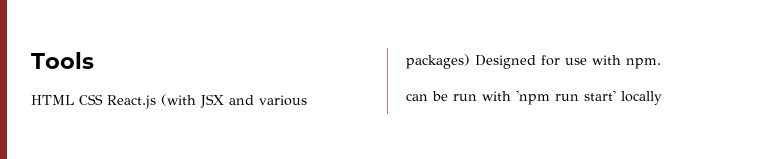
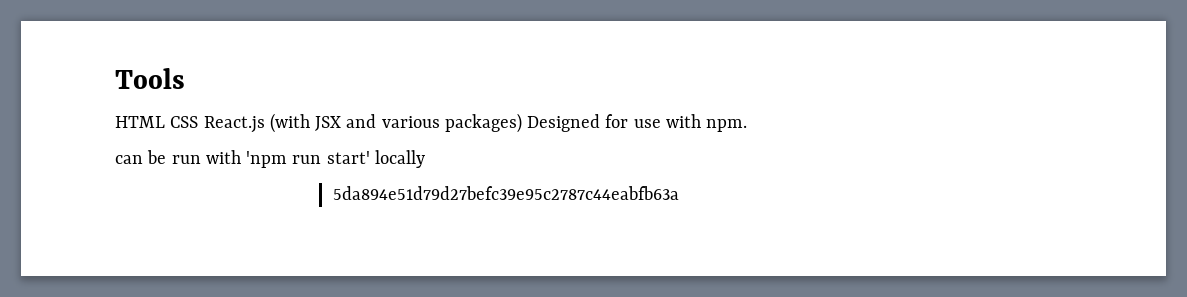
+ 5da894e51d79d27befc39e95c2787c44eabfb63a

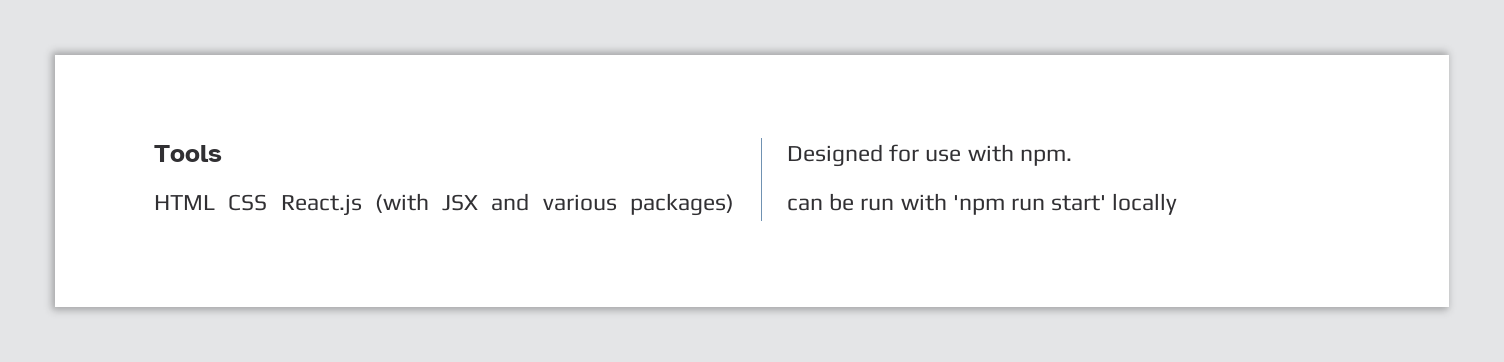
- 5da894e51d79d27befc39e95c2787c44eabfb63a

